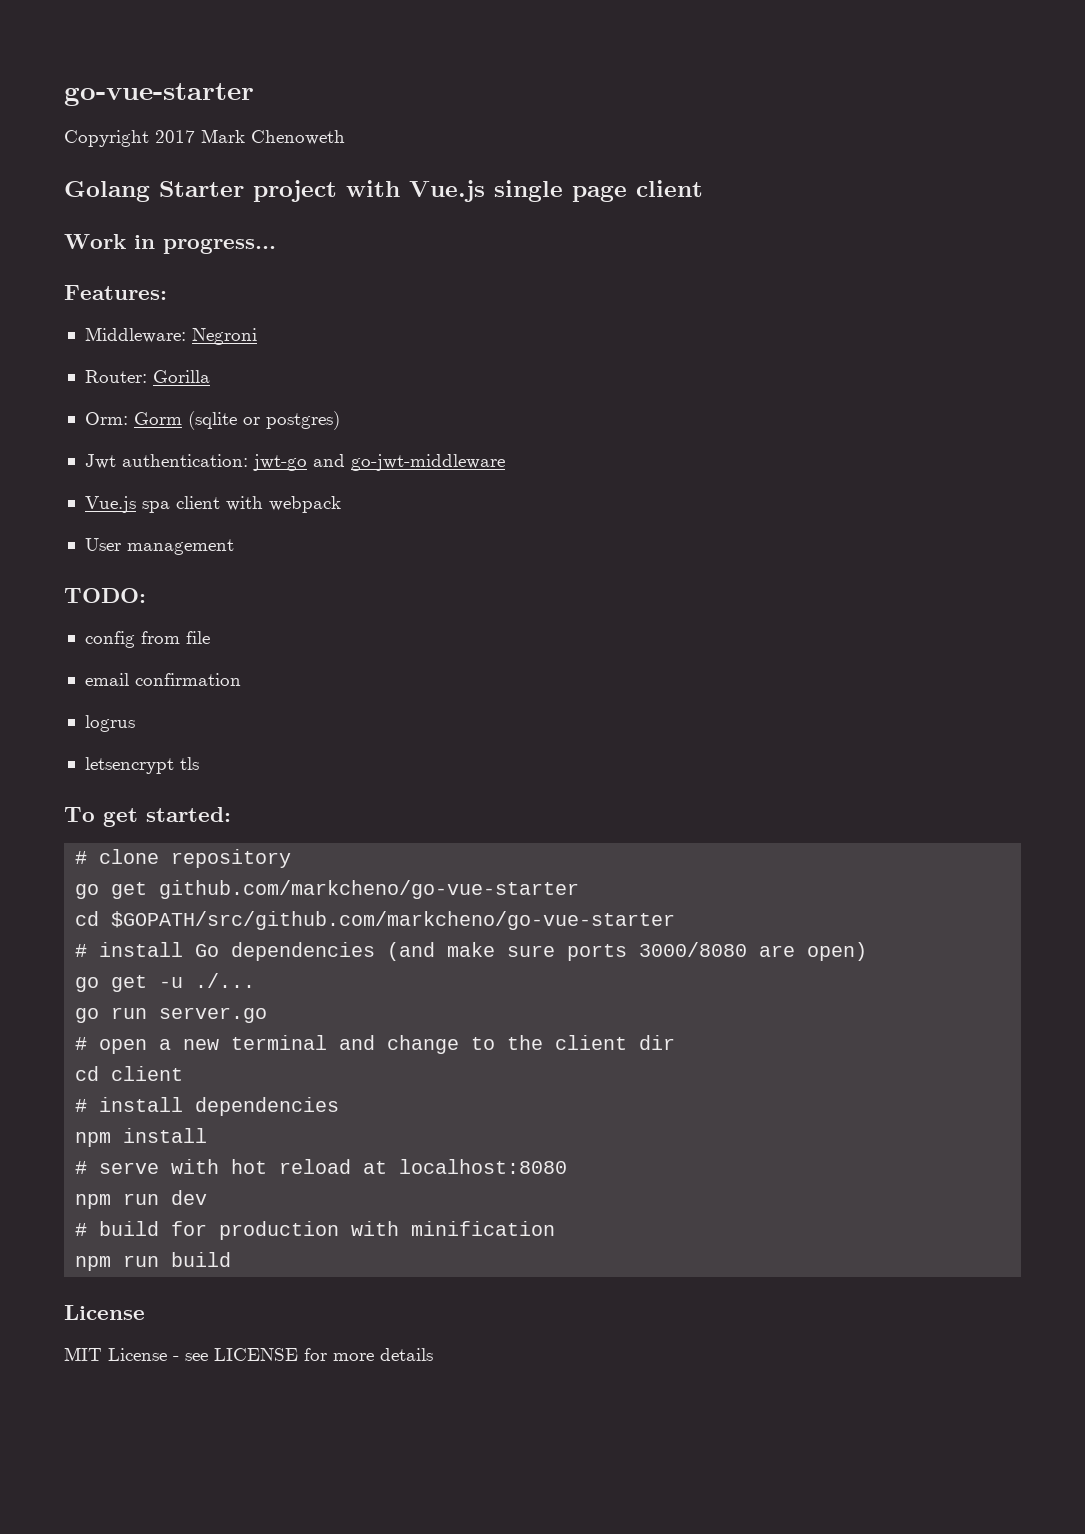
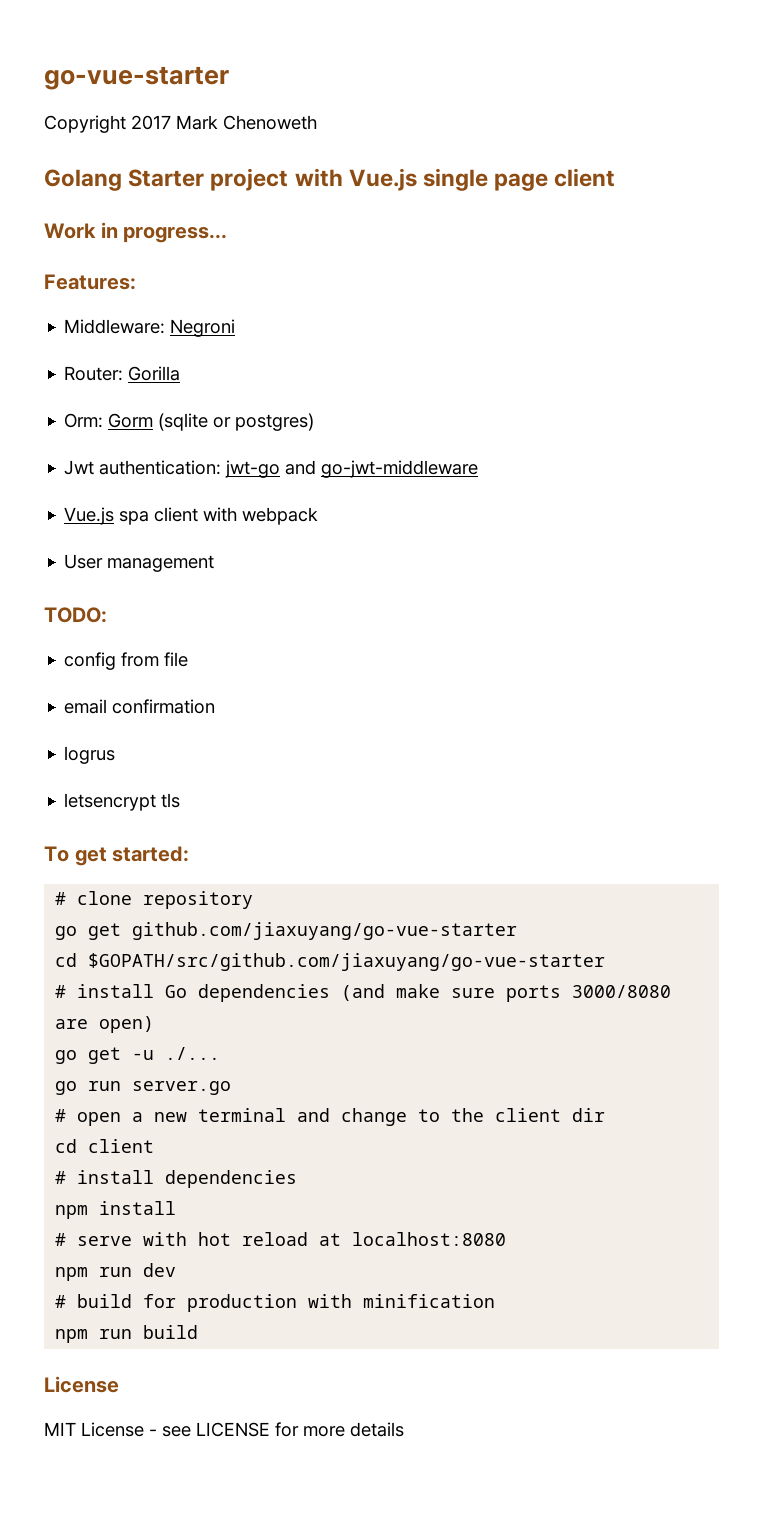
- go get github.com/markcheno/go-vue-starter
- cd $GOPATH/src/github.com/markcheno/go-vue-starter
+ go get github.com/jiaxuyang/go-vue-starter
+ cd $GOPATH/src/github.com/jiaxuyang/go-vue-starter

